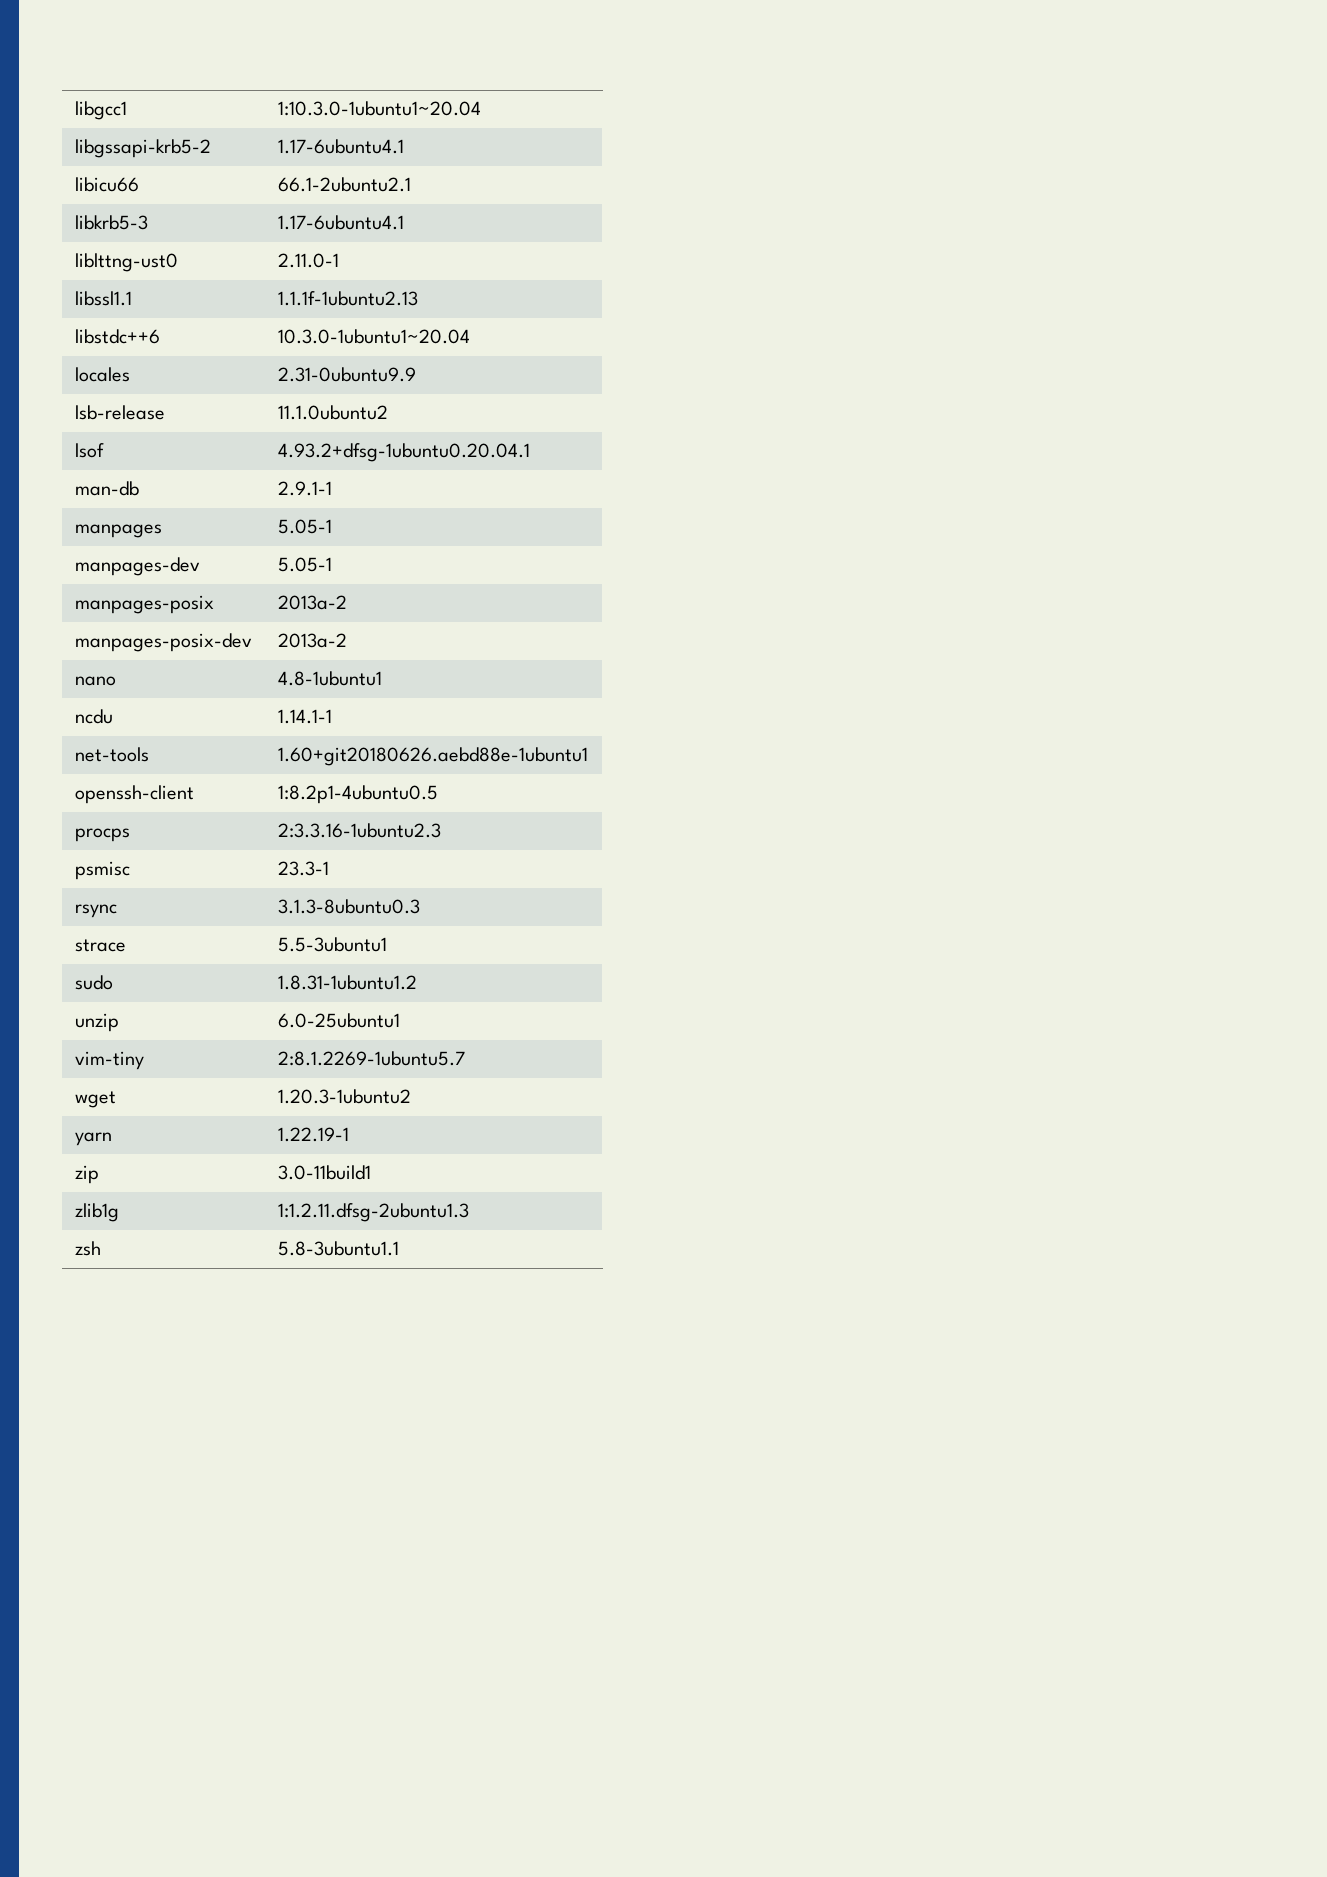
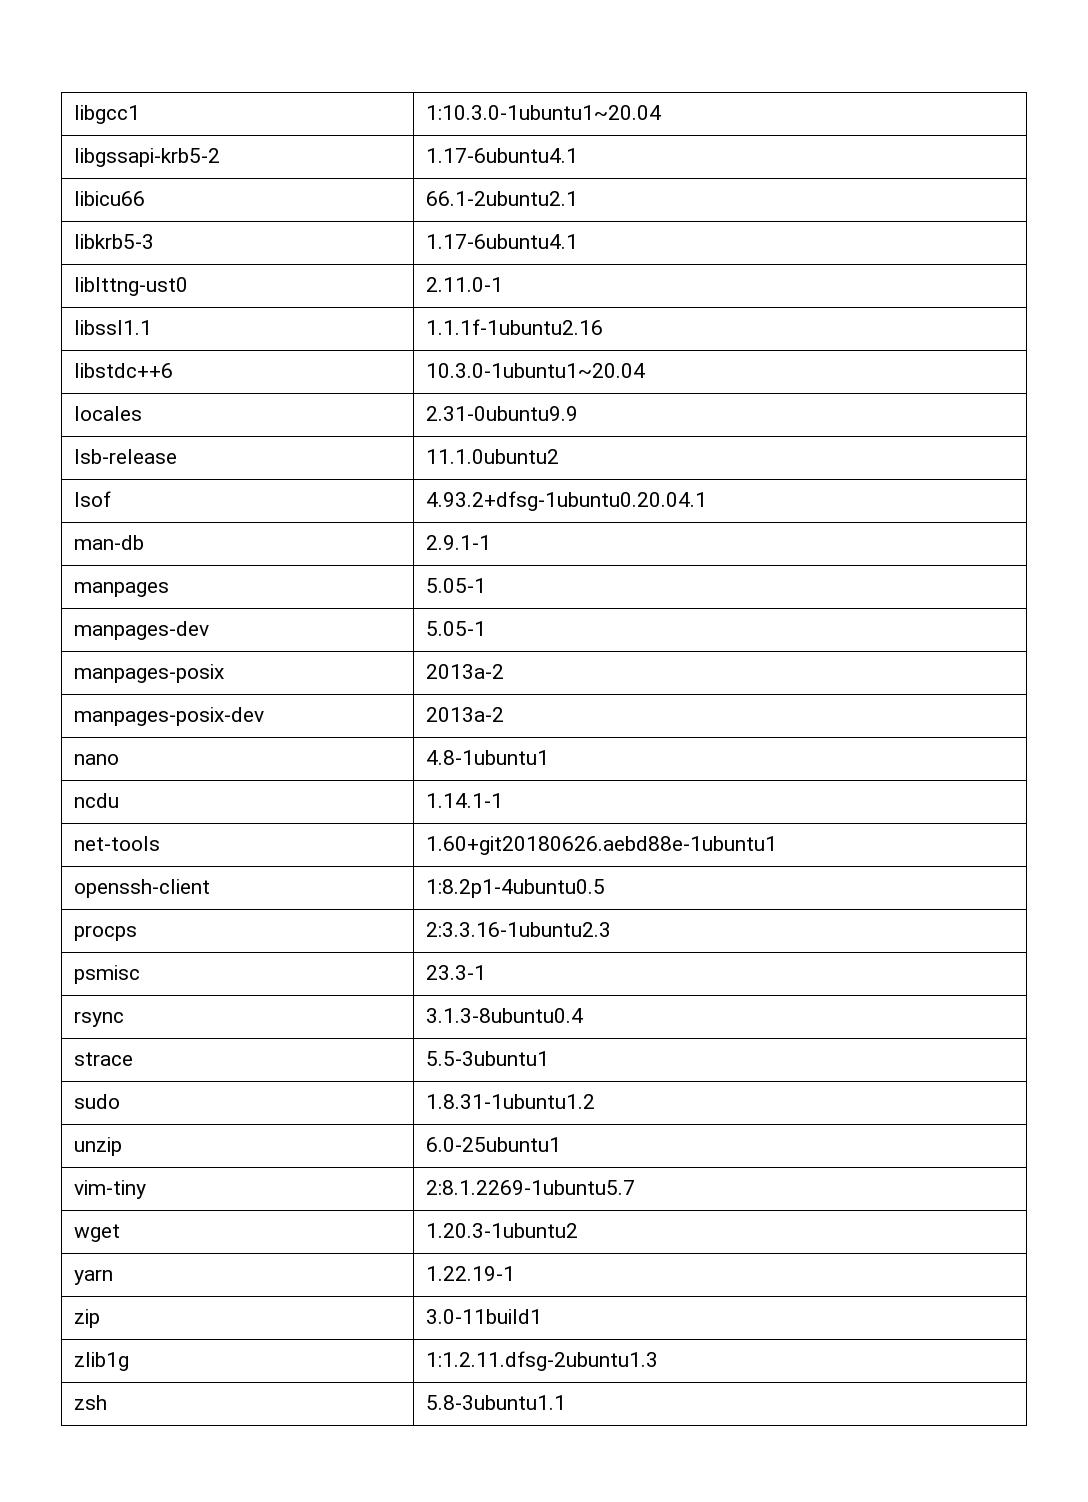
- libssl1.1 | 1.1.1f-1ubuntu2.13
+ libssl1.1 | 1.1.1f-1ubuntu2.16
- rsync | 3.1.3-8ubuntu0.3
+ rsync | 3.1.3-8ubuntu0.4

